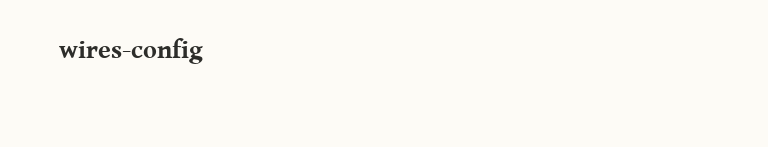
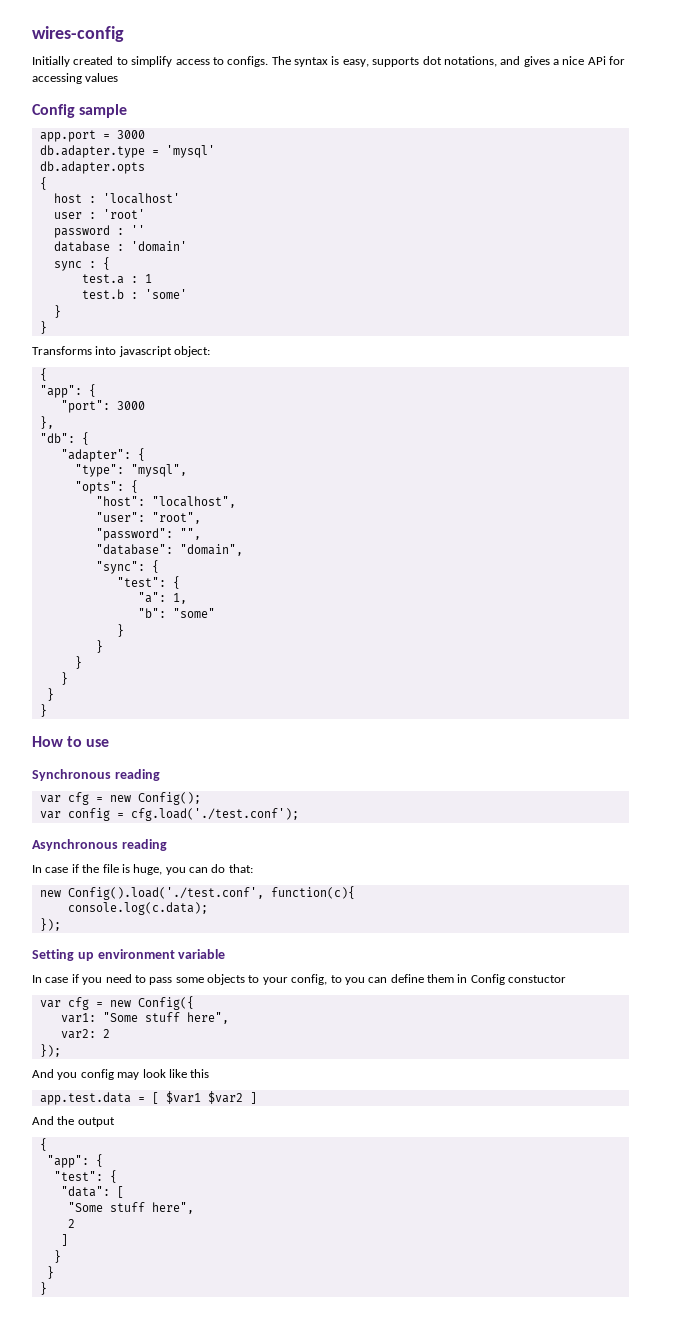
+ Initially created to simplify access to configs. The syntax is easy, supports dot notations, and gives a nice APi for accessing values
+ Config sample
+ app.port = 3000
+ db.adapter.type = 'mysql'
+ db.adapter.opts
+ {
+ host : 'localhost'
+ user : 'root'
+ password : ''
+ database : 'domain'
+ sync : {
+ test.a : 1
+ test.b : 'some'
+ }
+ }
+ Transforms into javascript object:
+ {
+ "app": {
+ "port": 3000
+ },
+ "db": {
+ "adapter": {
+ "type": "mysql",
+ "opts": {
+ "host": "localhost",
+ "user": "root",
+ "password": "",
+ "database": "domain",
+ "sync": {
+ "test": {
+ "a": 1,
+ "b": "some"
+ }
+ }
+ }
+ }
+ }
+ }
+ How to use
+ Synchronous reading
+ var cfg = new Config();
+ var config = cfg.load('./test.conf');
+ Asynchronous reading
+ In case if the file is huge, you can do that:
+ new Config().load('./test.conf', function(c){
+ console.log(c.data);
+ });
+ Setting up environment variable
+ In case if you need to pass some objects to your config, to you can define them in Config constuctor
+ var cfg = new Config({
+ var1: "Some stuff here",
+ var2: 2
+ });
+ And you config may look like this
+ app.test.data = [ $var1 $var2 ]
+ And the output
+ {
+ "app": {
+ "test": {
+ "data": [
+ "Some stuff here",
+ 2
+ ]
+ }
+ }
+ }

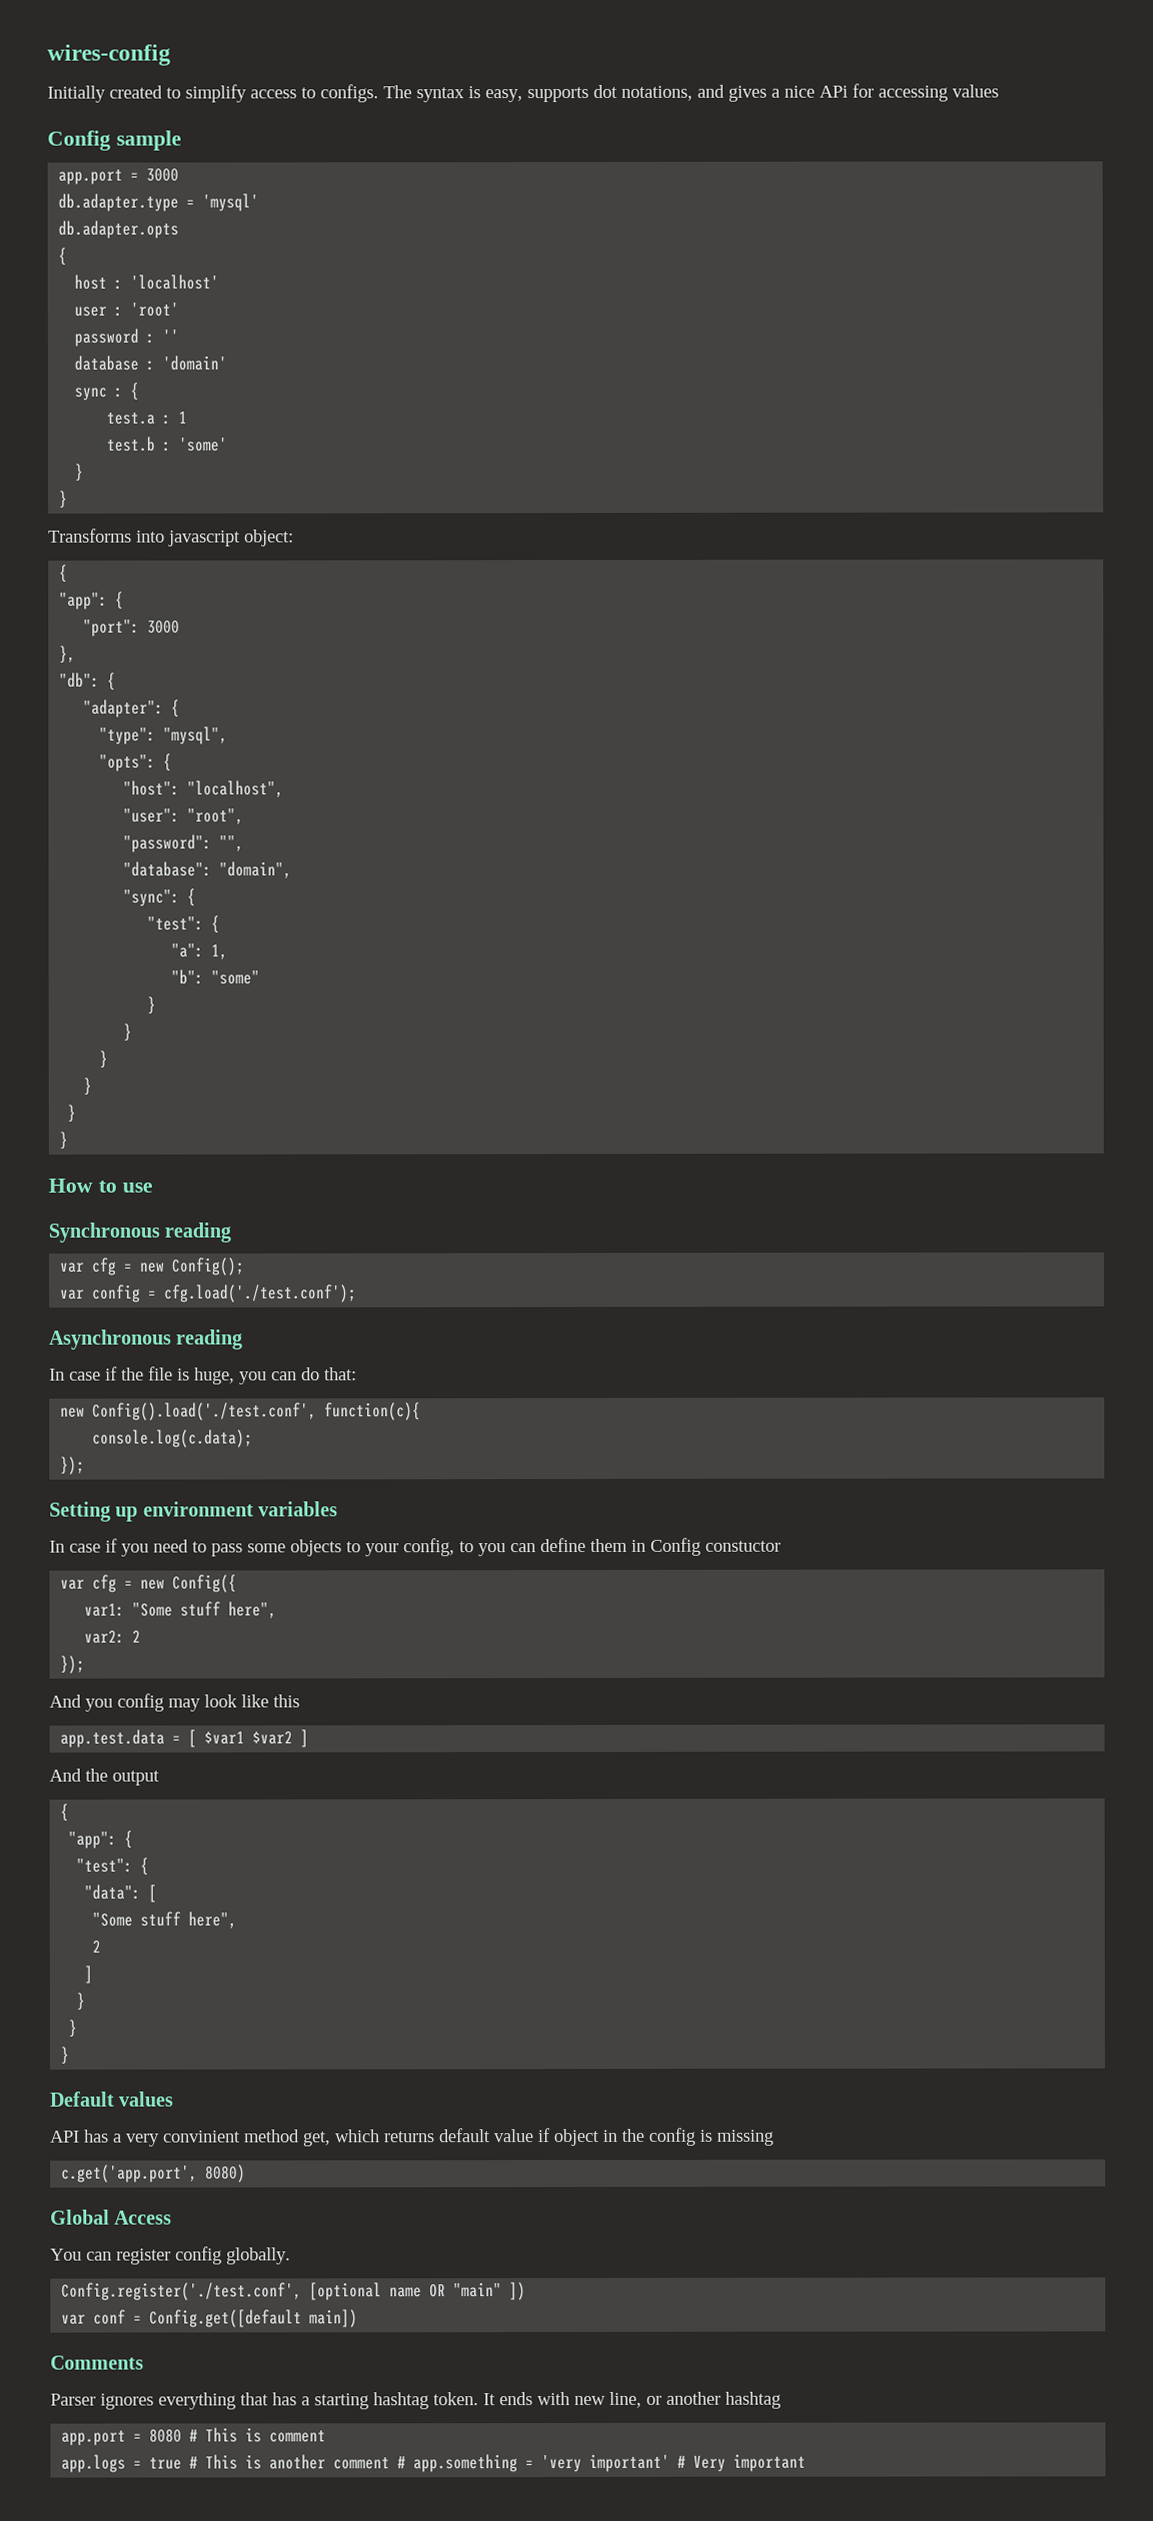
- Setting up environment variable
+ Setting up environment variables
+ Default values
+ API has a very convinient method get, which returns default value if object in the config is missing
+ c.get('app.port', 8080)
+ Global Access
+ You can register config globally.
+ Config.register('./test.conf', [optional name OR "main" ])
+ var conf = Config.get([default main])
+ Comments
+ Parser ignores everything that has a starting hashtag token. It ends with new line, or another hashtag
+ app.port = 8080 # This is comment
+ app.logs = true # This is another comment # app.something = 'very important' # Very important

